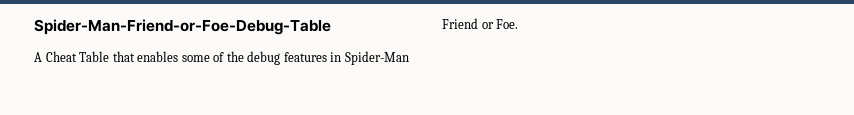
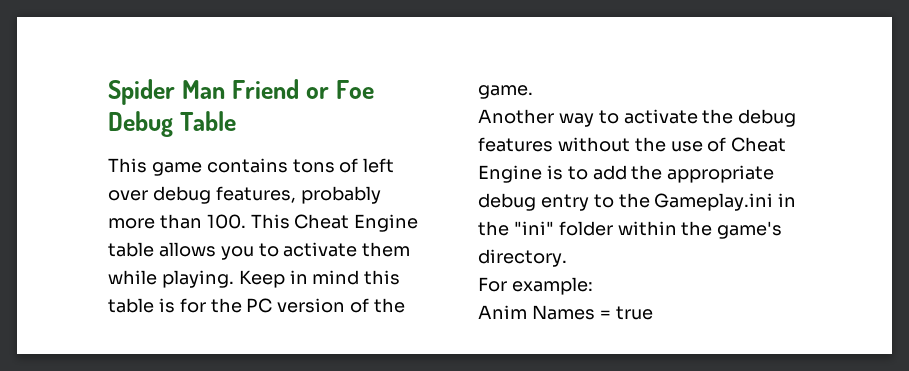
- Spider-Man-Friend-or-Foe-Debug-Table
- A Cheat Table that enables some of the debug features in Spider-Man Friend or Foe.
+ Spider Man Friend or Foe Debug Table
+ This game contains tons of left over debug features, probably more than 100. This Cheat Engine table allows you to activate them while playing. Keep in mind this table is for the PC version of the game.
+ Another way to activate the debug features without the use of Cheat Engine is to add the appropriate debug entry to the Gameplay.ini in the "ini" folder within the game's directory.
+ For example:
+ Anim Names = true

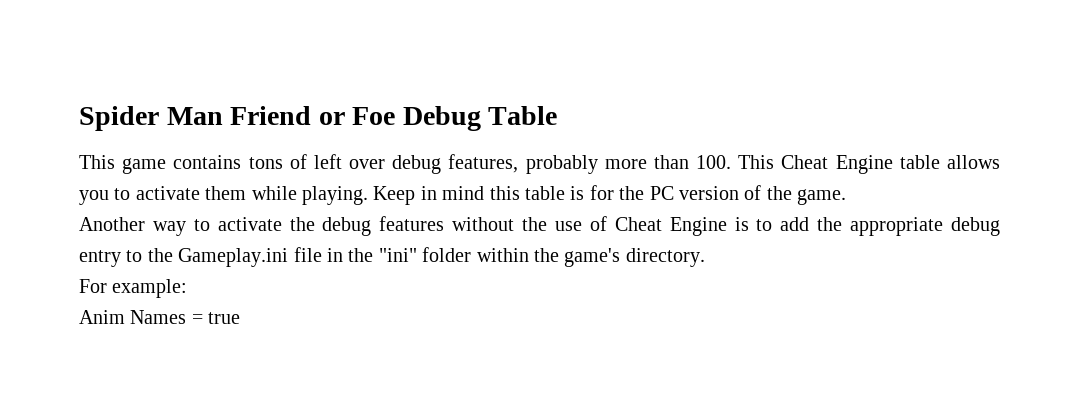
- Another way to activate the debug features without the use of Cheat Engine is to add the appropriate debug entry to the Gameplay.ini in the "ini" folder within the game's directory.
+ Another way to activate the debug features without the use of Cheat Engine is to add the appropriate debug entry to the Gameplay.ini file in the "ini" folder within the game's directory.

